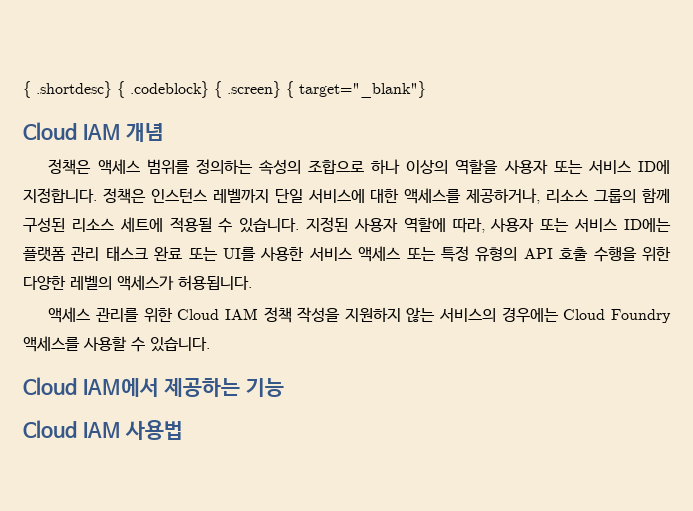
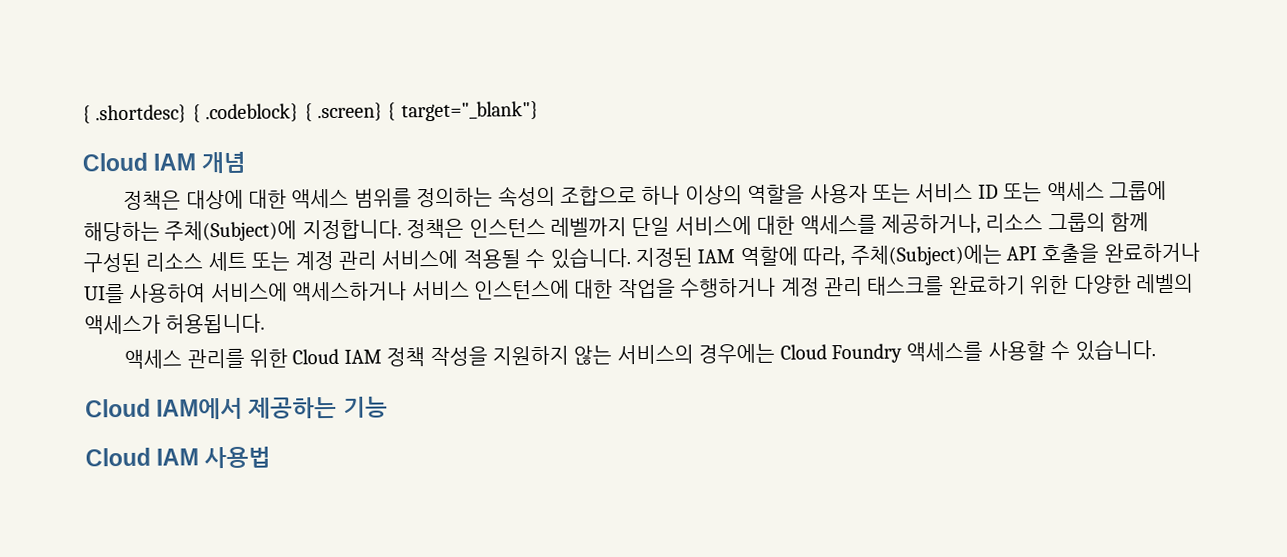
- 정책은 액세스 범위를 정의하는 속성의 조합으로 하나 이상의 역할을 사용자 또는 서비스 ID에 지정합니다.
+ 정책은 대상에 대한 액세스 범위를 정의하는 속성의 조합으로 하나 이상의 역할을 사용자 또는 서비스 ID 또는 액세스 그룹에 해당하는 주체(Subject)에 지정합니다.
- 정책은 인스턴스 레벨까지 단일 서비스에 대한 액세스를 제공하거나, 리소스 그룹의 함께 구성된 리소스 세트에 적용될 수 있습니다.
+ 정책은 인스턴스 레벨까지 단일 서비스에 대한 액세스를 제공하거나, 리소스 그룹의 함께 구성된 리소스 세트 또는 계정 관리 서비스에 적용될 수 있습니다.
- 지정된 사용자 역할에 따라, 사용자 또는 서비스 ID에는 플랫폼 관리 태스크 완료 또는 UI를 사용한 서비스 액세스 또는 특정 유형의 API 호출 수행을 위한 다양한 레벨의 액세스가 허용됩니다.
+ 지정된 IAM 역할에 따라, 주체(Subject)에는 API 호출을 완료하거나 UI를 사용하여 서비스에 액세스하거나 서비스 인스턴스에 대한 작업을 수행하거나 계정 관리 태스크를 완료하기 위한 다양한 레벨의 액세스가 허용됩니다.

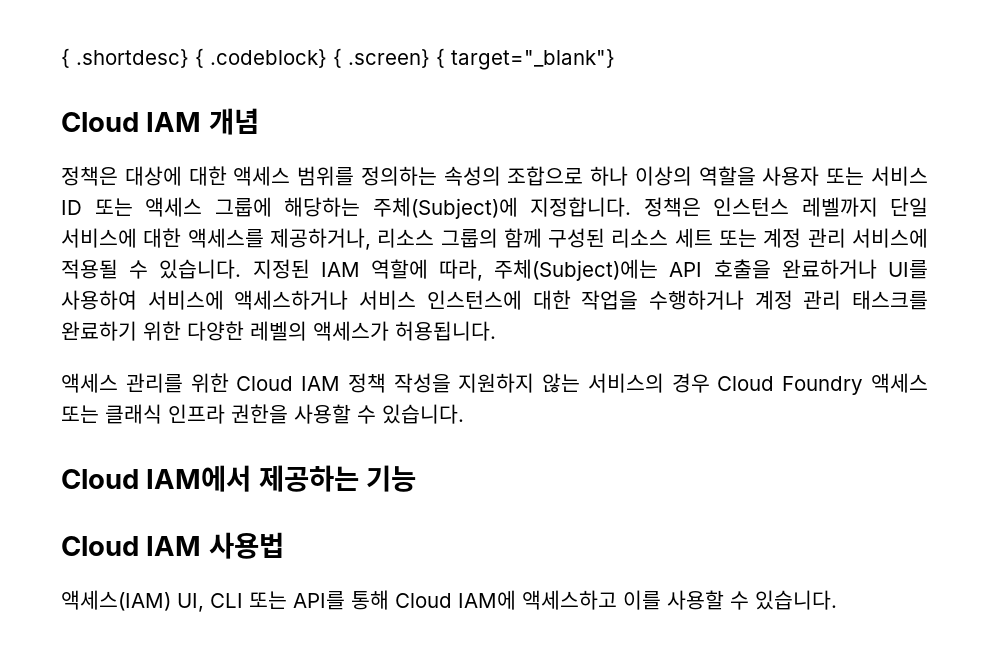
- 액세스 관리를 위한 Cloud IAM 정책 작성을 지원하지 않는 서비스의 경우에는 Cloud Foundry 액세스를 사용할 수 있습니다.
+ 액세스 관리를 위한 Cloud IAM 정책 작성을 지원하지 않는 서비스의 경우 Cloud Foundry 액세스 또는 클래식 인프라 권한을 사용할 수 있습니다.
+ 액세스(IAM) UI, CLI 또는 API를 통해 Cloud IAM에 액세스하고 이를 사용할 수 있습니다.

